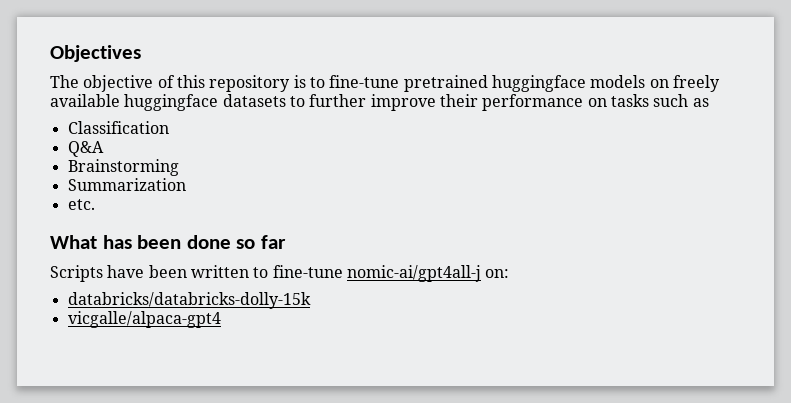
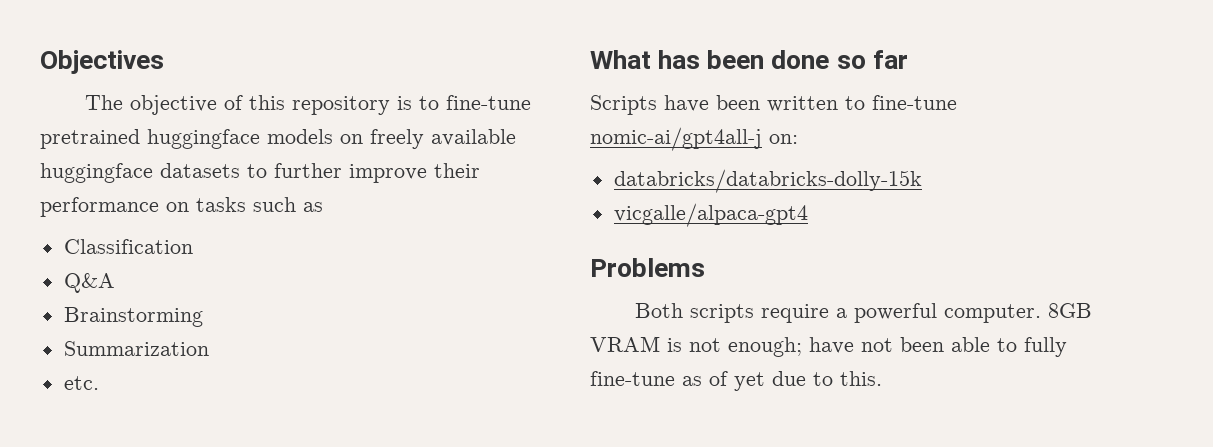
+ Problems
+ Both scripts require a powerful computer. 8GB VRAM is not enough; have not been able to fully fine-tune as of yet due to this.

